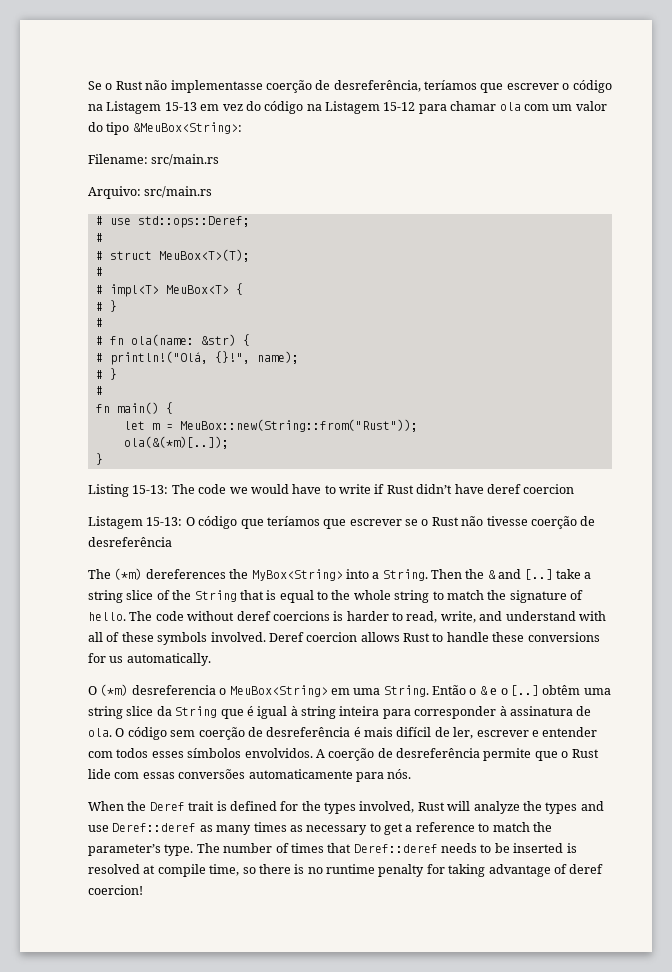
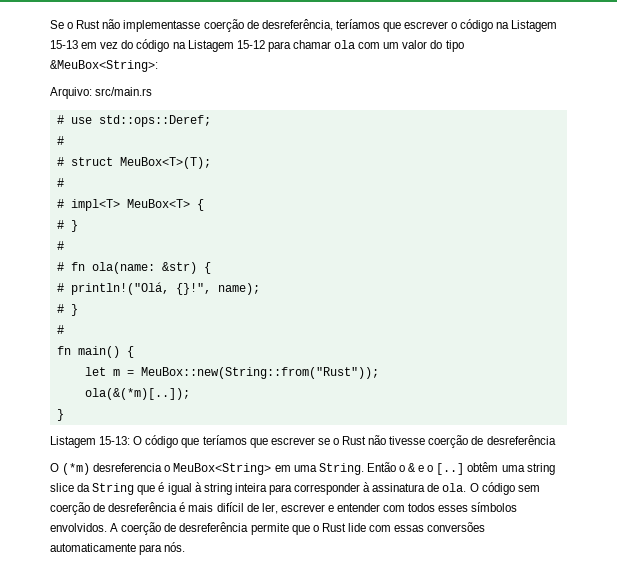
- Filename: src/main.rs
- Listing 15-13: The code we would have to write if Rust didn’t have deref coercion
- The (*m) dereferences the MyBox<String> into a String. Then the & and [..] take a string slice of the String that is equal to the whole string to match the signature of hello. The code without deref coercions is harder to read, write, and understand with all of these symbols involved. Deref coercion allows Rust to handle these conversions for us automatically.
- When the Deref trait is defined for the types involved, Rust will analyze the types and use Deref::deref as many times as necessary to get a reference to match the parameter’s type. The number of times that Deref::deref needs to be inserted is resolved at compile time, so there is no runtime penalty for taking advantage of deref coercion!

